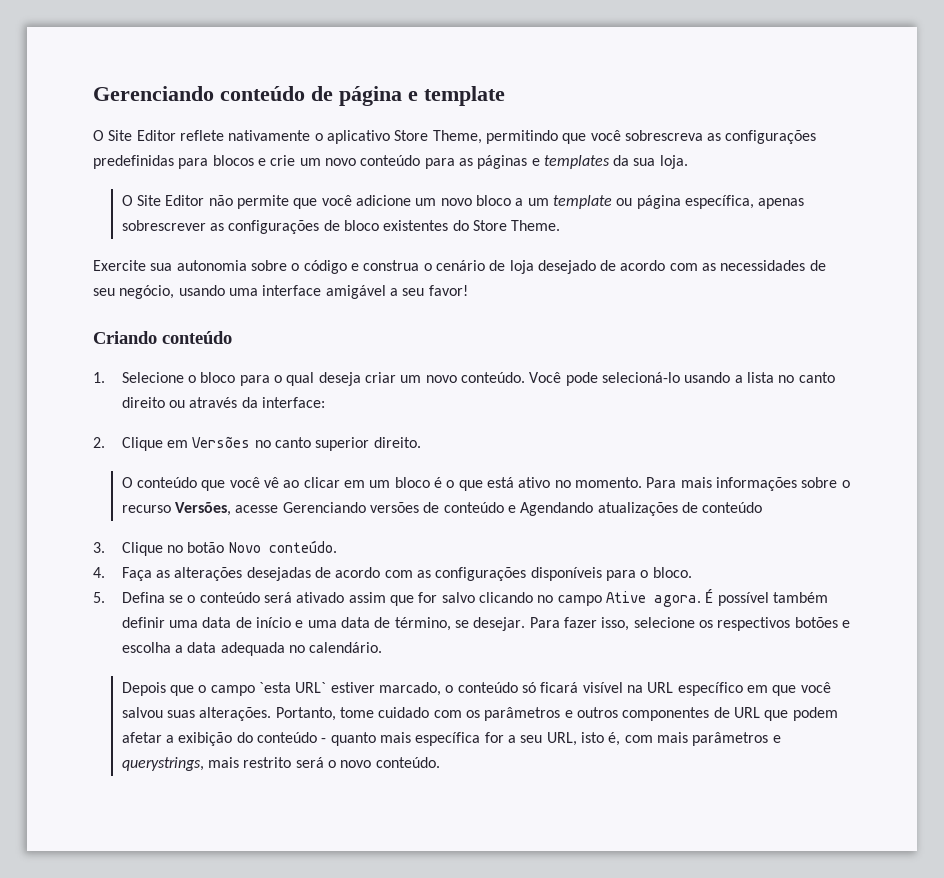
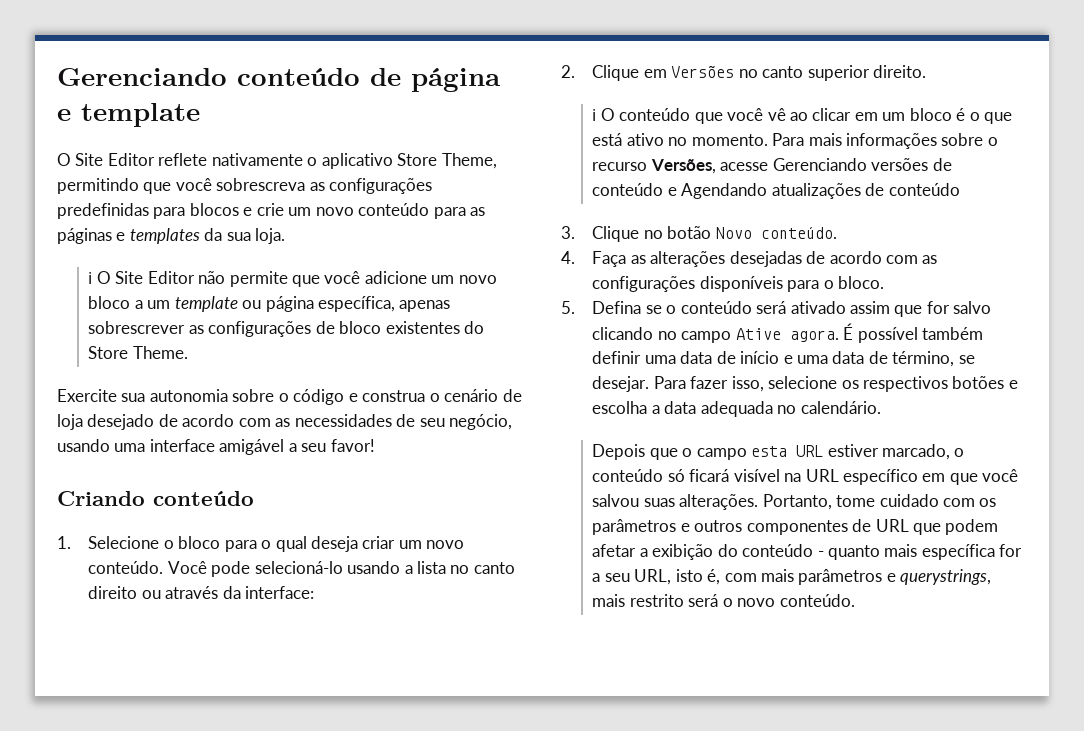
- O Site Editor não permite que você adicione um novo bloco a um template ou página específica, apenas sobrescrever as configurações de bloco existentes do Store Theme.
+ ℹ O Site Editor não permite que você adicione um novo bloco a um template ou página específica, apenas sobrescrever as configurações de bloco existentes do Store Theme.
- O conteúdo que você vê ao clicar em um bloco é o que está ativo no momento.
+ ℹ O conteúdo que você vê ao clicar em um bloco é o que está ativo no momento.
- Depois que o campo `esta URL` estiver marcado, o conteúdo só ficará visível na URL específico em que você salvou suas alterações.
+ Depois que o campo esta URL estiver marcado, o conteúdo só ficará visível na URL específico em que você salvou suas alterações.

